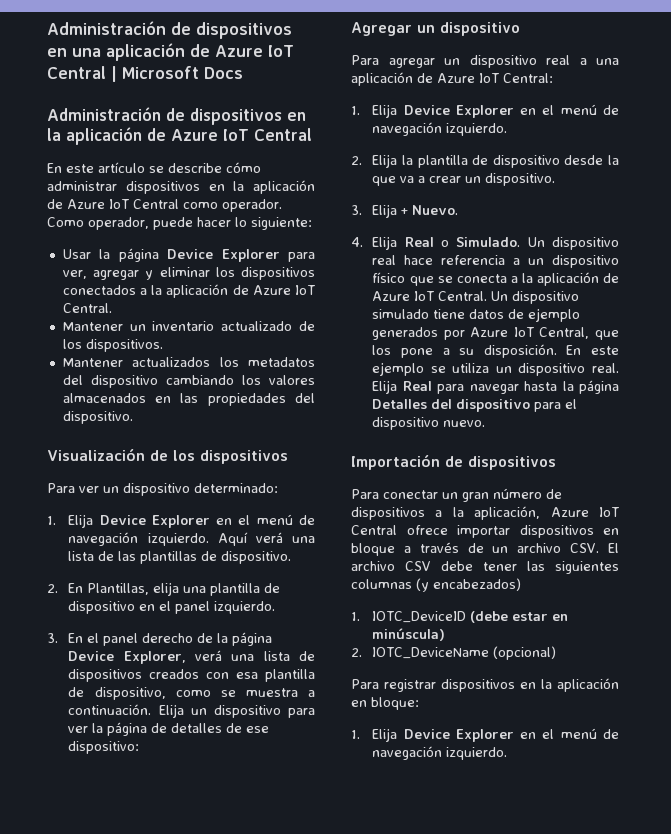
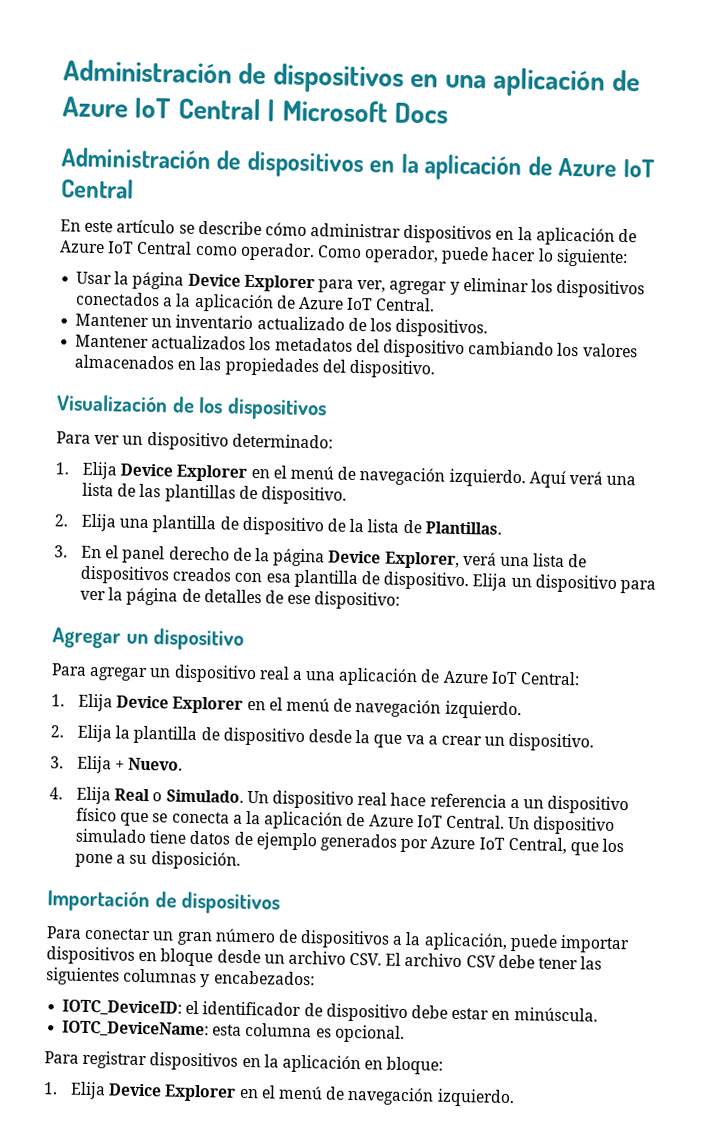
- 2. En Plantillas, elija una plantilla de dispositivo en el panel izquierdo.
+ 2. Elija una plantilla de dispositivo de la lista de Plantillas.
- 3. En el panel derecho de la página Device Explorer, verá una lista de dispositivos creados con esa plantilla de dispositivo, como se muestra a continuación.
+ 3. En el panel derecho de la página Device Explorer, verá una lista de dispositivos creados con esa plantilla de dispositivo.
- En este ejemplo se utiliza un dispositivo real. Elija Real para navegar hasta la página Detalles del dispositivo para el dispositivo nuevo.
- Para conectar un gran número de dispositivos a la aplicación, Azure IoT Central ofrece importar dispositivos en bloque a través de un archivo CSV. El archivo CSV debe tener las siguientes columnas (y encabezados)
- 1. IOTC_DeviceID (debe estar en minúscula)
- 2. IOTC_DeviceName (opcional)
+ Para conectar un gran número de dispositivos a la aplicación, puede importar dispositivos en bloque desde un archivo CSV. El archivo CSV debe tener las siguientes columnas y encabezados:
+ IOTC_DeviceID: el identificador de dispositivo debe estar en minúscula.
+ IOTC_DeviceName: esta columna es opcional.

